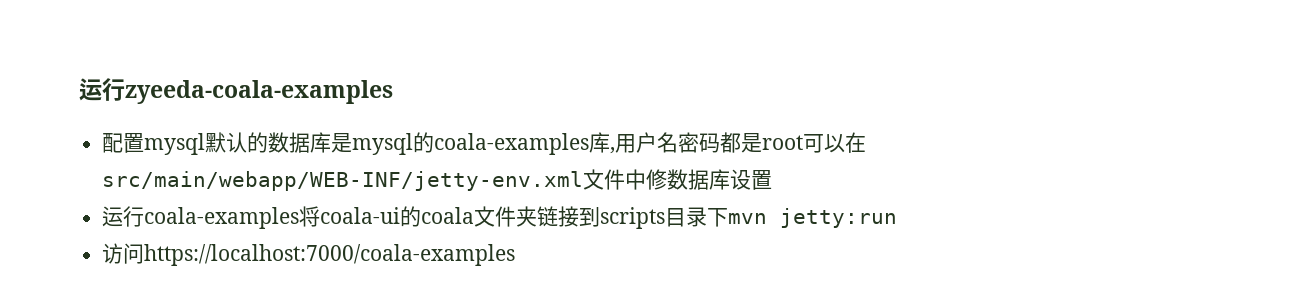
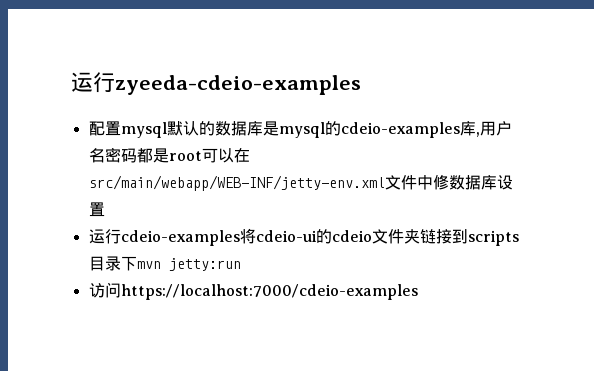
- 运行zyeeda-coala-examples
+ 运行zyeeda-cdeio-examples
- 配置mysql默认的数据库是mysql的coala-examples库,用户名密码都是root可以在src/main/webapp/WEB-INF/jetty-env.xml文件中修数据库设置
+ 配置mysql默认的数据库是mysql的cdeio-examples库,用户名密码都是root可以在src/main/webapp/WEB-INF/jetty-env.xml文件中修数据库设置
- 运行coala-examples将coala-ui的coala文件夹链接到scripts目录下mvn jetty:run
+ 运行cdeio-examples将cdeio-ui的cdeio文件夹链接到scripts目录下mvn jetty:run
- 访问https://localhost:7000/coala-examples
+ 访问https://localhost:7000/cdeio-examples

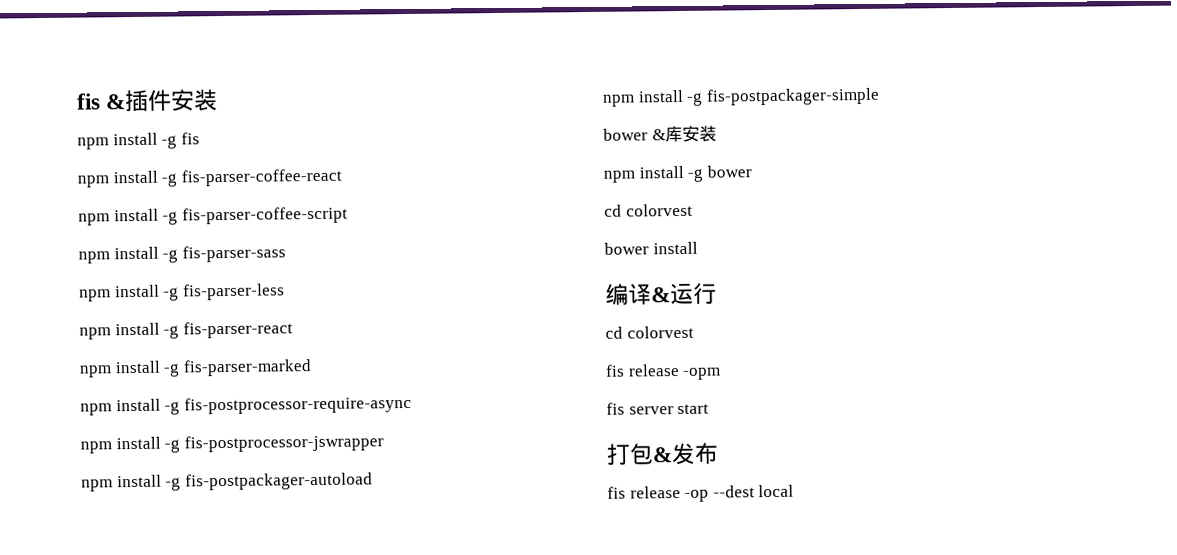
- 运行zyeeda-cdeio-examples
- 配置mysql默认的数据库是mysql的cdeio-examples库,用户名密码都是root可以在src/main/webapp/WEB-INF/jetty-env.xml文件中修数据库设置
- 运行cdeio-examples将cdeio-ui的cdeio文件夹链接到scripts目录下mvn jetty:run
- 访问https://localhost:7000/cdeio-examples
+ fis &插件安装
+ npm install -g fis
+ npm install -g fis-parser-coffee-react
+ npm install -g fis-parser-coffee-script
+ npm install -g fis-parser-sass
+ npm install -g fis-parser-less
+ npm install -g fis-parser-react
+ npm install -g fis-parser-marked
+ npm install -g fis-postprocessor-require-async
+ npm install -g fis-postprocessor-jswrapper
+ npm install -g fis-postpackager-autoload
+ npm install -g fis-postpackager-simple
+ bower &库安装
+ npm install -g bower
+ cd colorvest
+ bower install
+ 编译&运行
+ cd colorvest
+ fis release -opm
+ fis server start
+ 打包&发布
+ fis release -op --dest local

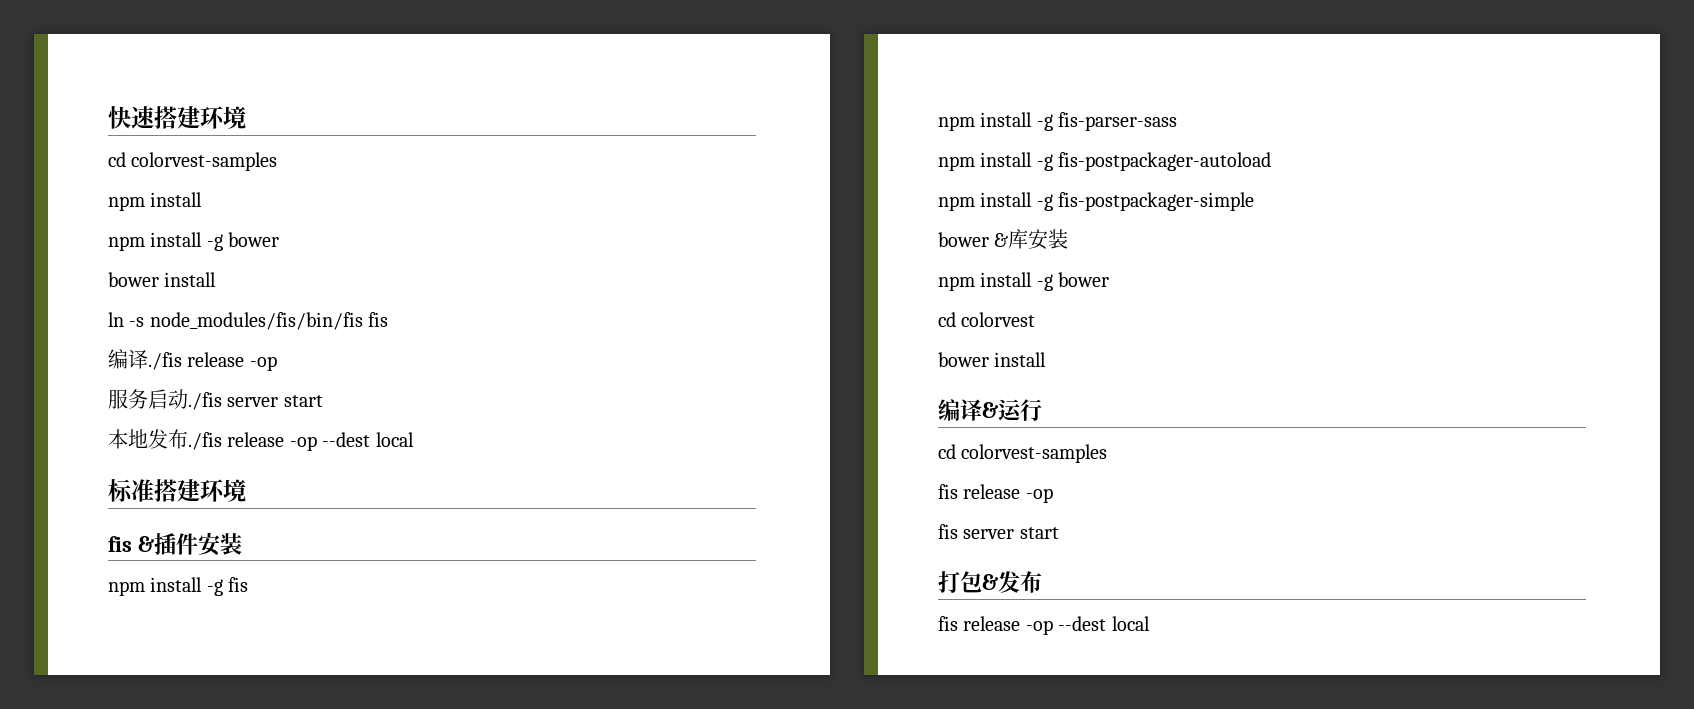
+ 快速搭建环境
+ cd colorvest-samples
+ npm install
+ npm install -g bower
+ bower install
+ ln -s node_modules/fis/bin/fis fis
+ 编译./fis release -op
+ 服务启动./fis server start
+ 本地发布./fis release -op --dest local
+ 标准搭建环境
- npm install -g fis-parser-coffee-react
- npm install -g fis-parser-coffee-script
  npm install -g fis-parser-sass
- npm install -g fis-parser-less
- npm install -g fis-parser-react
- npm install -g fis-parser-marked
- npm install -g fis-postprocessor-require-async
- npm install -g fis-postprocessor-jswrapper
  编译&运行
- cd colorvest
- fis release -opm
+ cd colorvest-samples
+ fis release -op

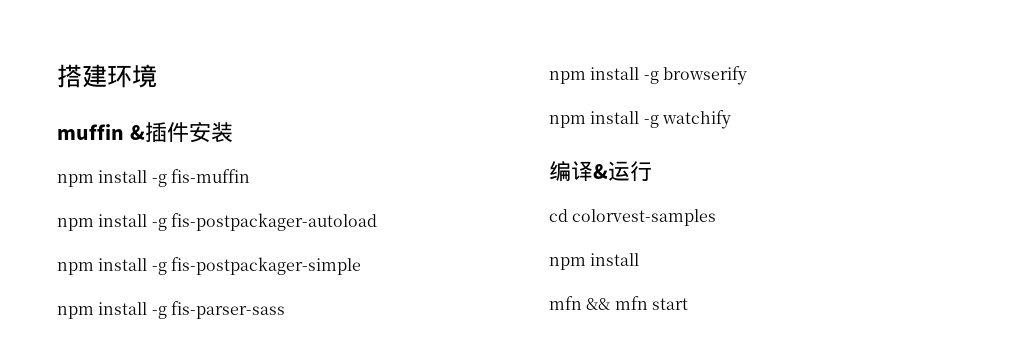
- 快速搭建环境
- cd colorvest-samples
- npm install
- npm install -g bower
- bower install
- ln -s node_modules/fis/bin/fis fis
- 编译./fis release -op
- 服务启动./fis server start
- 本地发布./fis release -op --dest local
- 标准搭建环境
- fis &插件安装
+ 搭建环境
+ muffin &插件安装
- npm install -g fis
- npm install -g fis-parser-sass
+ npm install -g fis-muffin
- bower &库安装
- npm install -g bower
- cd colorvest
- bower install
+ npm install -g fis-parser-sass
+ npm install -g browserify
+ npm install -g watchify
  编译&运行
  cd colorvest-samples
- fis release -op
- fis server start
- 打包&发布
- fis release -op --dest local
+ npm install
+ mfn && mfn start

